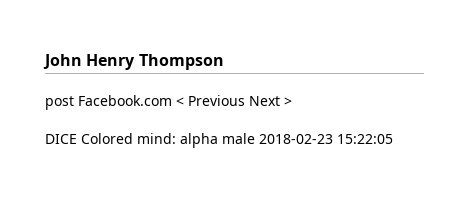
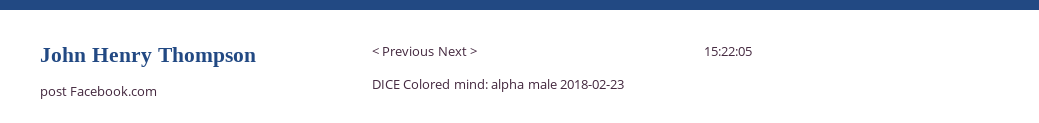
- post Facebook.com < Previous Next >
+ post Facebook.com
+ < Previous Next >

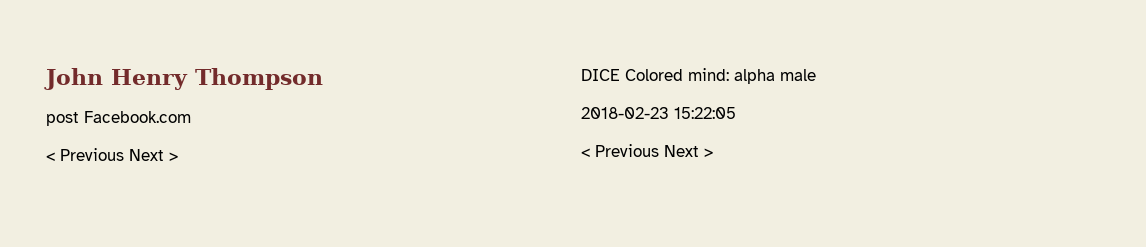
- DICE Colored mind: alpha male 2018-02-23 15:22:05
+ DICE Colored mind: alpha male
+ 2018-02-23 15:22:05
+ < Previous Next >

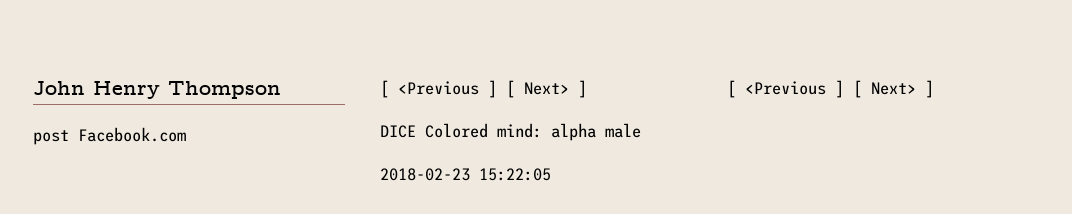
  post Facebook.com
- < Previous Next >
+ [ <Previous ] [ Next> ]
  2018-02-23 15:22:05
- < Previous Next >
+ [ <Previous ] [ Next> ]

